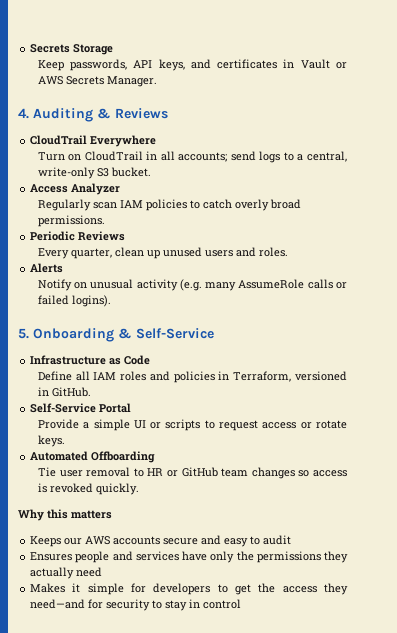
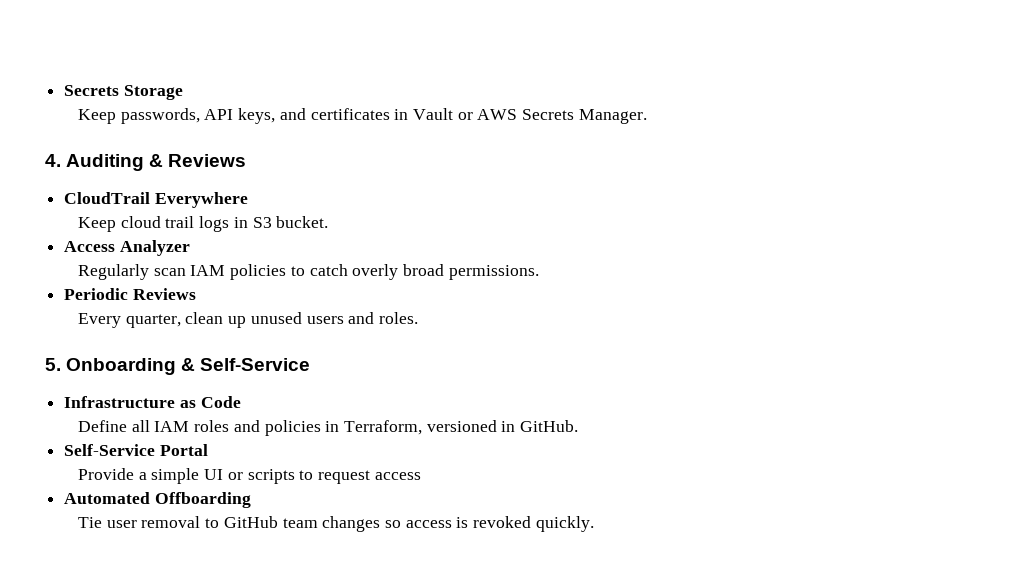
- Turn on CloudTrail in all accounts; send logs to a central, write-only S3 bucket.
+ Keep cloud trail logs in S3 bucket.
- Alerts
- Notify on unusual activity (e.g. many AssumeRole calls or failed logins).
- Provide a simple UI or scripts to request access or rotate keys.
+ Provide a simple UI or scripts to request access
- Tie user removal to HR or GitHub team changes so access is revoked quickly.
+ Tie user removal to GitHub team changes so access is revoked quickly.
- Why this matters
- Keeps our AWS accounts secure and easy to audit
- Ensures people and services have only the permissions they actually need
- Makes it simple for developers to get the access they need—and for security to stay in control

